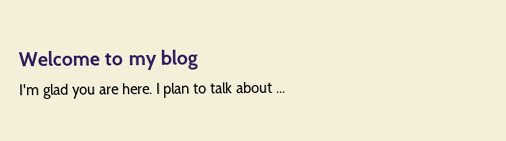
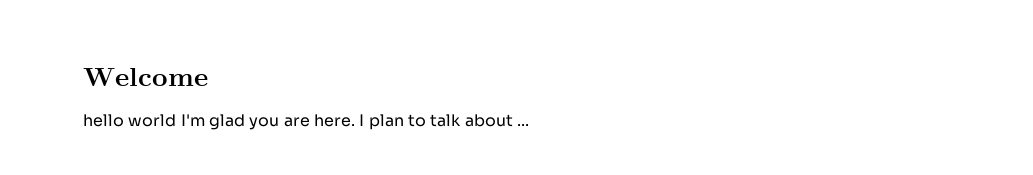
- Welcome to my blog
- I'm glad you are here.
+ Welcome
+ hello world I'm glad you are here.

